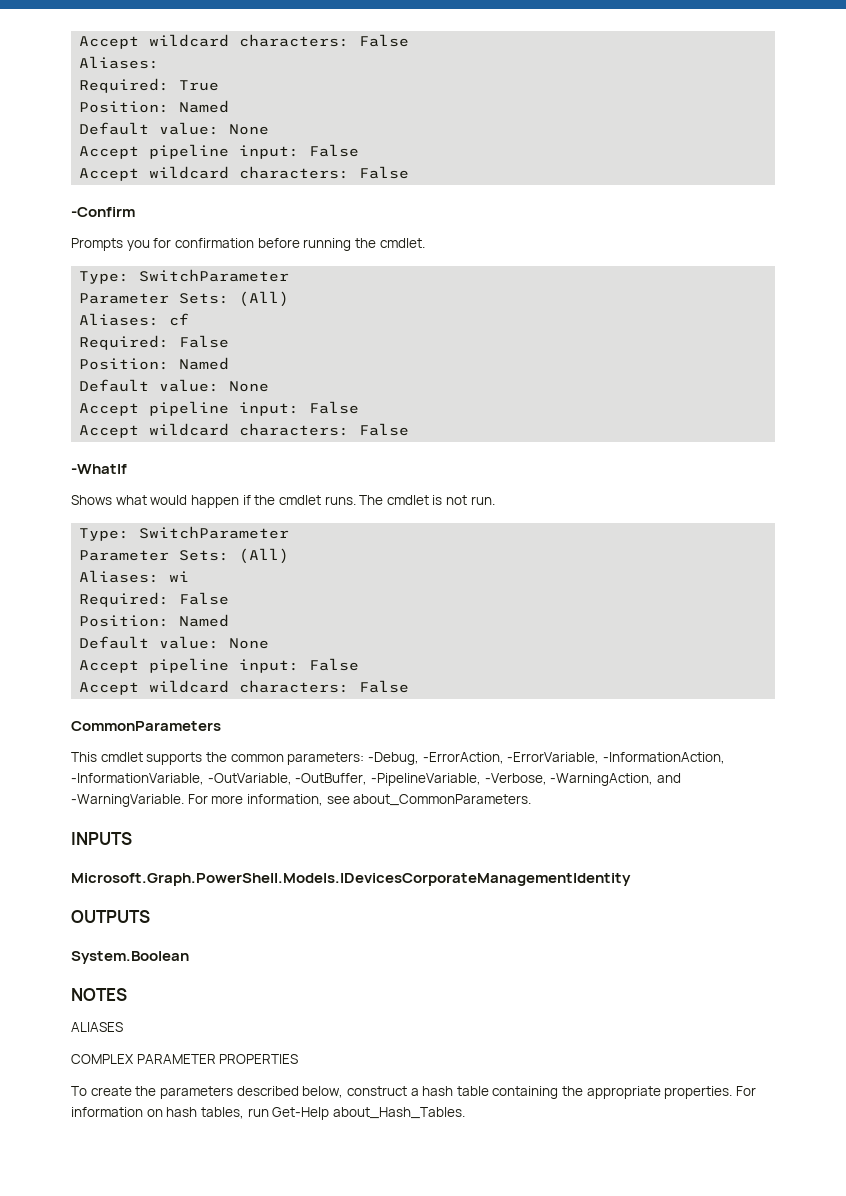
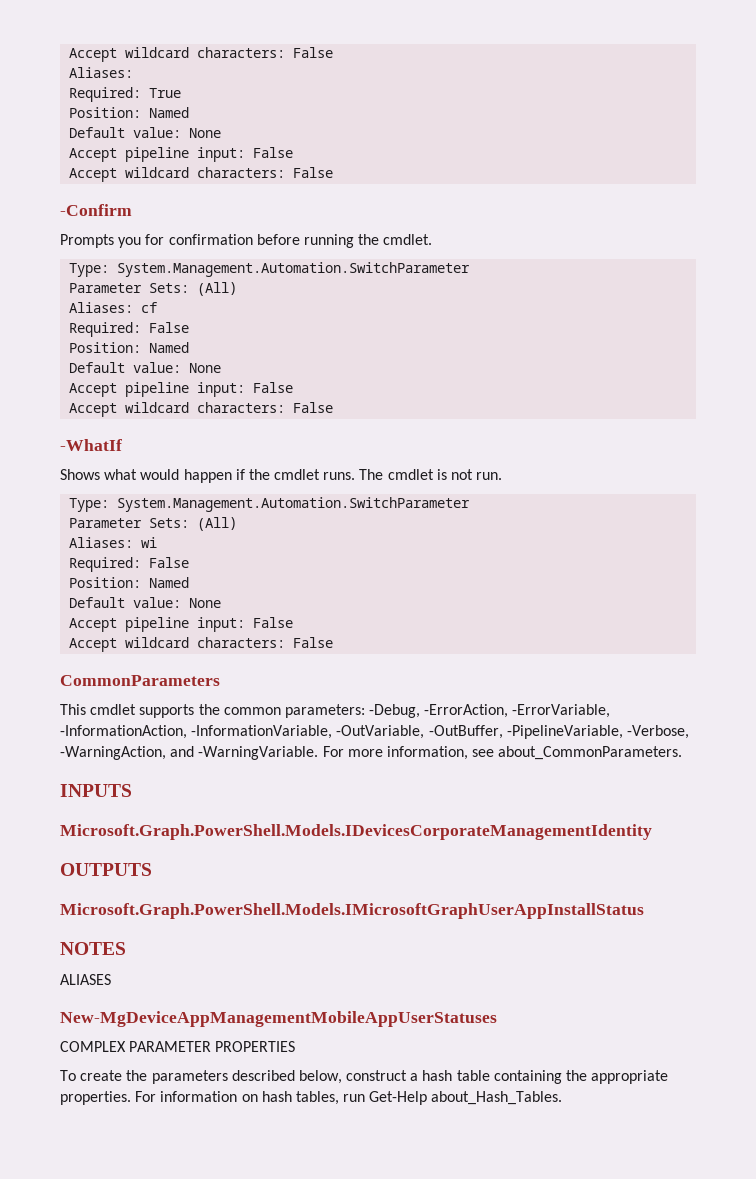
  Prompts you for confirmation before running the cmdlet.
- Type: SwitchParameter
+ Type: System.Management.Automation.SwitchParameter
  The cmdlet is not run.
- Type: SwitchParameter
+ Type: System.Management.Automation.SwitchParameter
- System.Boolean
+ Microsoft.Graph.PowerShell.Models.IMicrosoftGraphUserAppInstallStatus
+ New-MgDeviceAppManagementMobileAppUserStatuses

